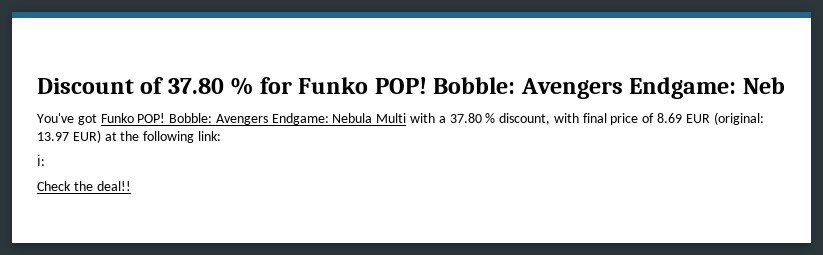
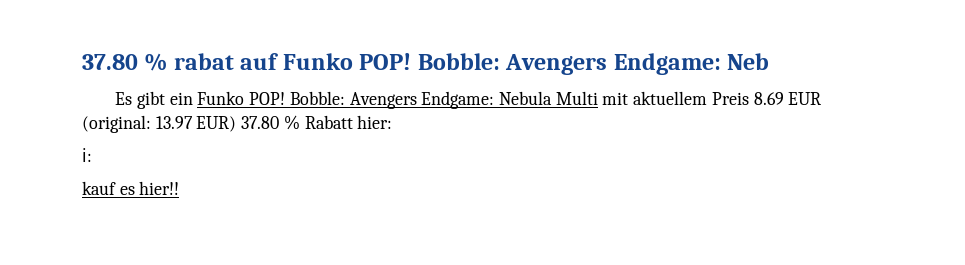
- Discount of 37.80 % for Funko POP!
+ 37.80 % rabat auf Funko POP!
- You've got Funko POP!
+ Es gibt ein Funko POP!
- Bobble: Avengers Endgame: Nebula Multi with a 37.80 % discount, with final price of 8.69 EUR (original: 13.97 EUR) at the following link:
+ Bobble: Avengers Endgame: Nebula Multi mit aktuellem Preis 8.69 EUR (original: 13.97 EUR) 37.80 % Rabatt hier:
  ℹ:
- Check the deal!!
+ kauf es hier!!

